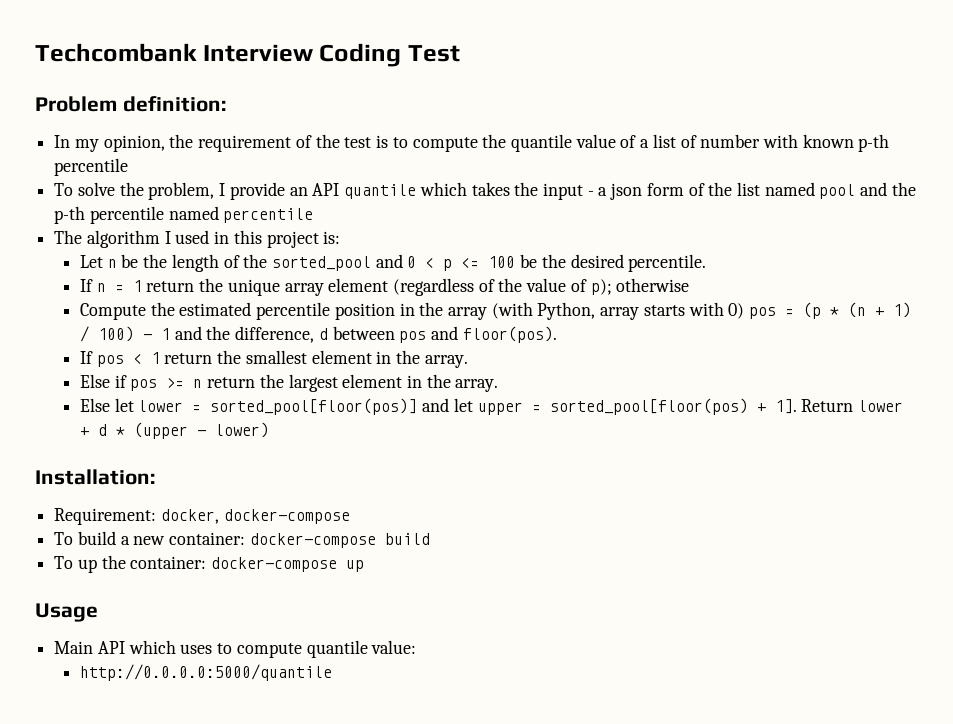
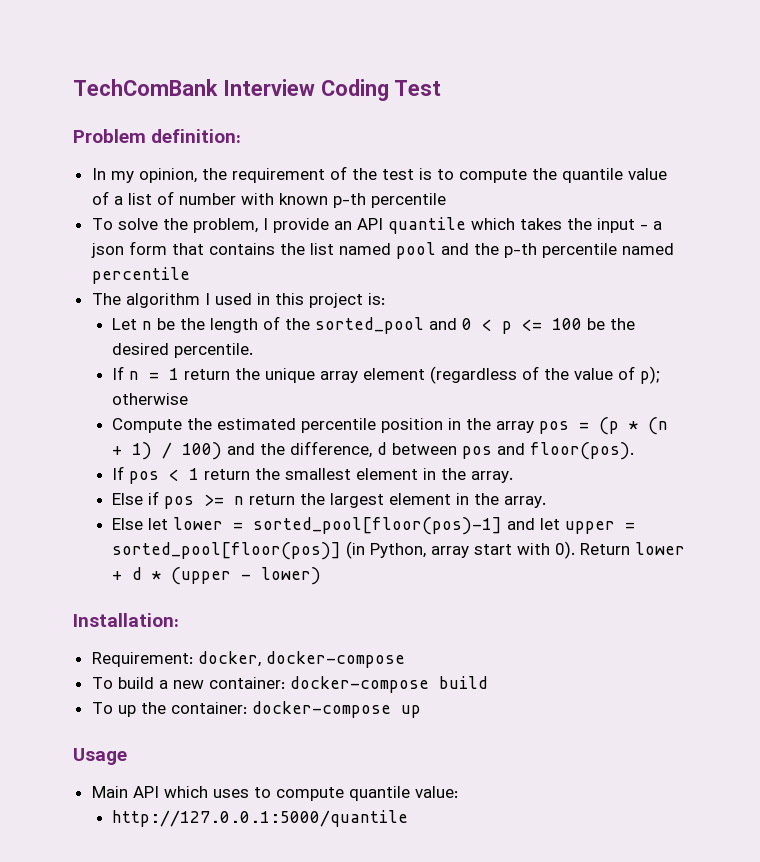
- Techcombank Interview Coding Test
+ TechComBank Interview Coding Test
- To solve the problem, I provide an API quantile which takes the input - a json form of the list named pool and the p-th percentile named percentile
+ To solve the problem, I provide an API quantile which takes the input - a json form that contains the list named pool and the p-th percentile named percentile
- Compute the estimated percentile position in the array (with Python, array starts with 0) pos = (p * (n + 1) / 100) - 1 and the difference, d between pos and floor(pos).
+ Compute the estimated percentile position in the array pos = (p * (n + 1) / 100) and the difference, d between pos and floor(pos).
- Else let lower = sorted_pool[floor(pos)] and let upper = sorted_pool[floor(pos) + 1].
+ Else let lower = sorted_pool[floor(pos)-1] and let upper = sorted_pool[floor(pos)] (in Python, array start with 0).
- http://0.0.0.0:5000/quantile
+ http://127.0.0.1:5000/quantile

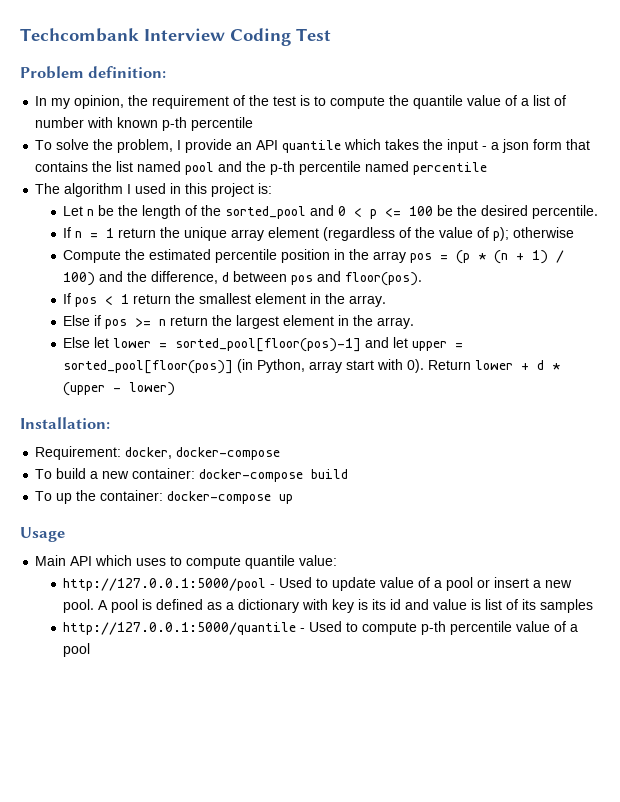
- TechComBank Interview Coding Test
+ Techcombank Interview Coding Test
- http://127.0.0.1:5000/quantile
+ http://127.0.0.1:5000/pool - Used to update value of a pool or insert a new pool. A pool is defined as a dictionary with key is its id and value is list of its samples
+ http://127.0.0.1:5000/quantile - Used to compute p-th percentile value of a pool

